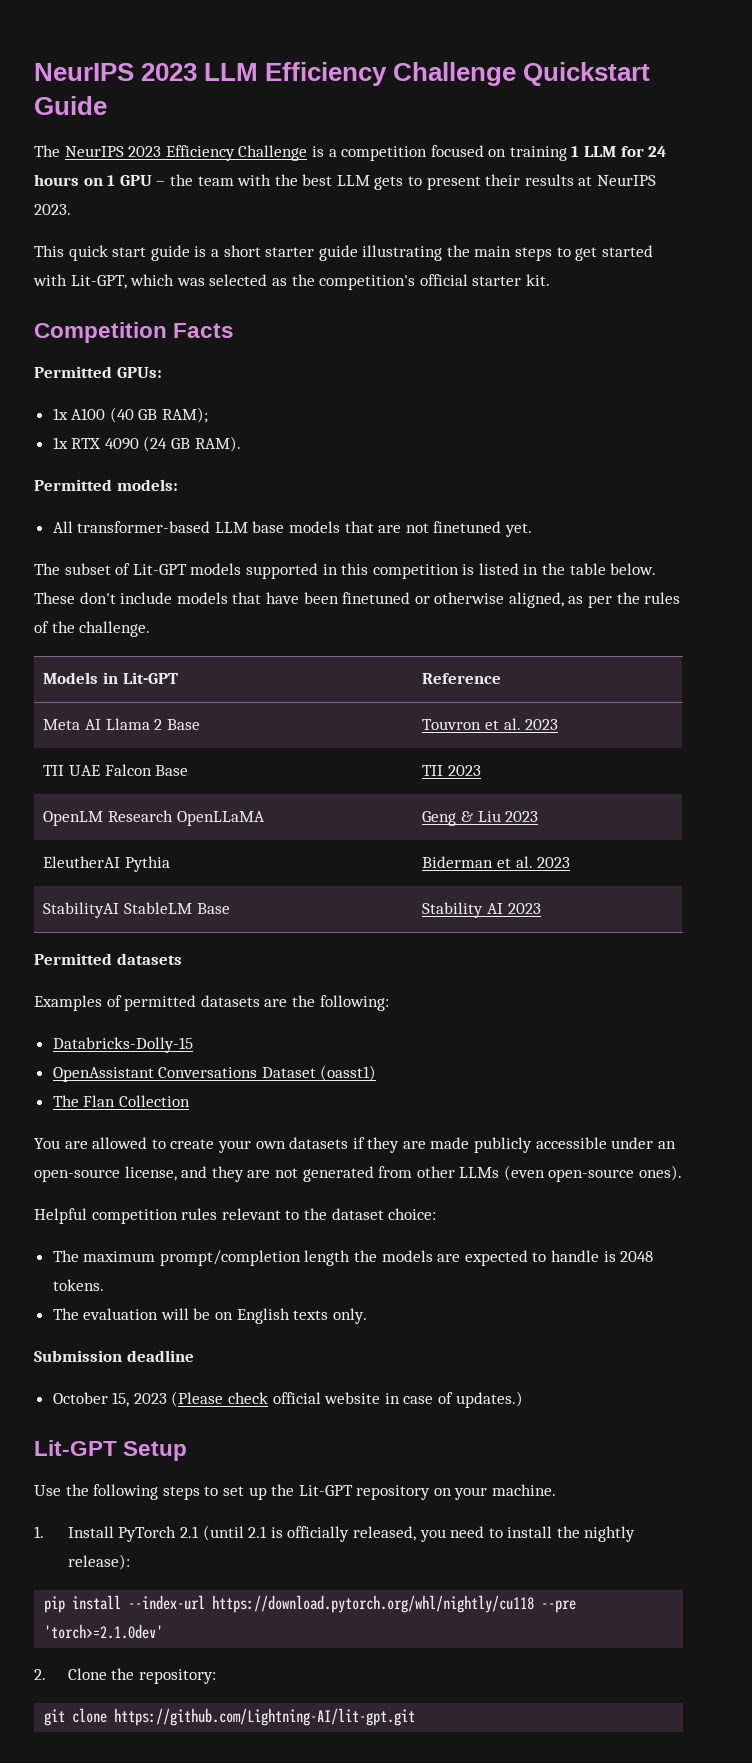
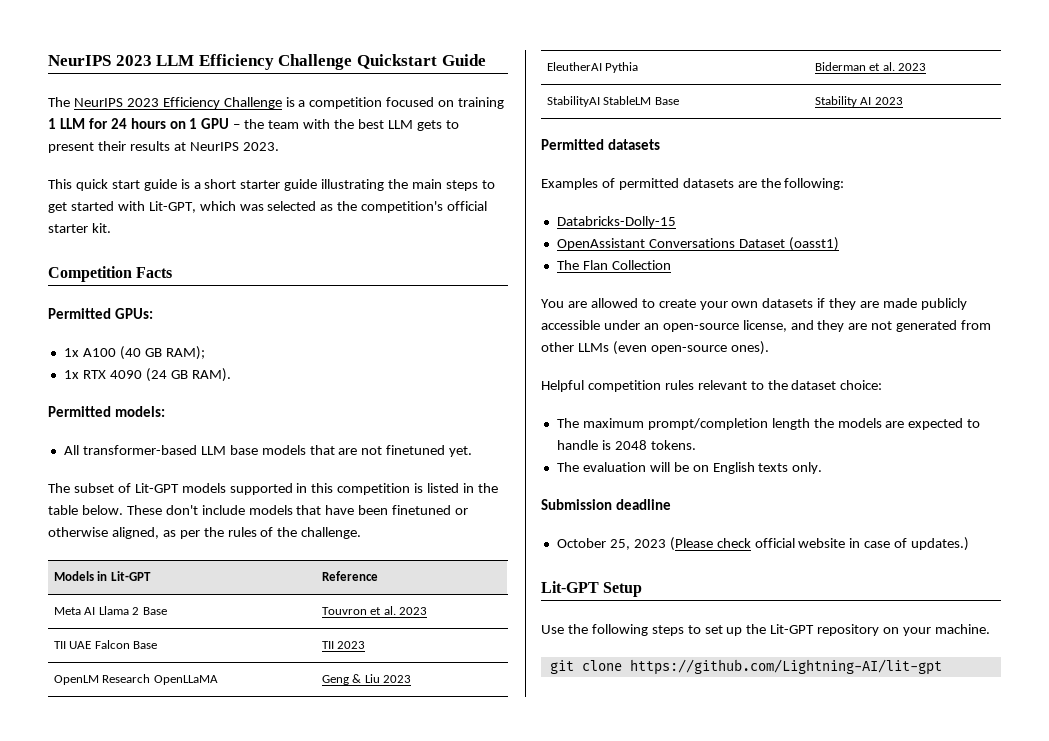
- October 15, 2023 (Please check official website in case of updates.)
+ October 25, 2023 (Please check official website in case of updates.)
- 1. Install PyTorch 2.1 (until 2.1 is officially released, you need to install the nightly release):
- pip install --index-url https://download.pytorch.org/whl/nightly/cu118 --pre 'torch>=2.1.0dev'
- 2. Clone the repository:
- git clone https://github.com/Lightning-AI/lit-gpt.git
+ git clone https://github.com/Lightning-AI/lit-gpt

